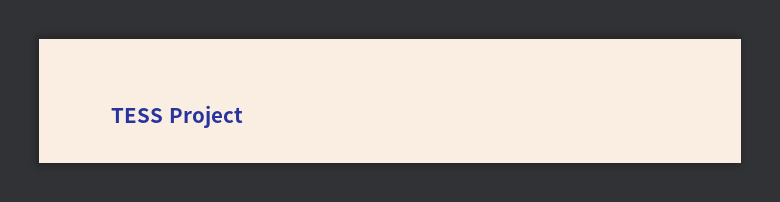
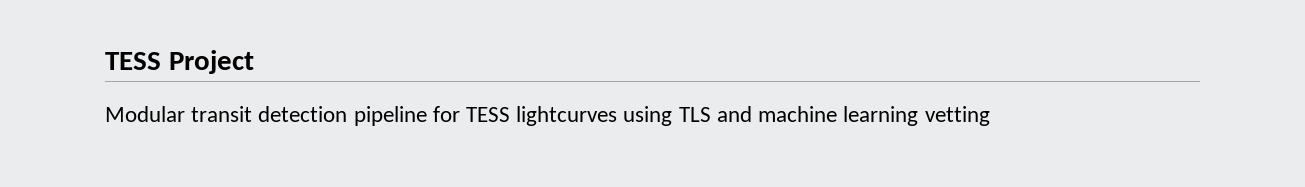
+ Modular transit detection pipeline for TESS lightcurves using TLS and machine learning vetting

